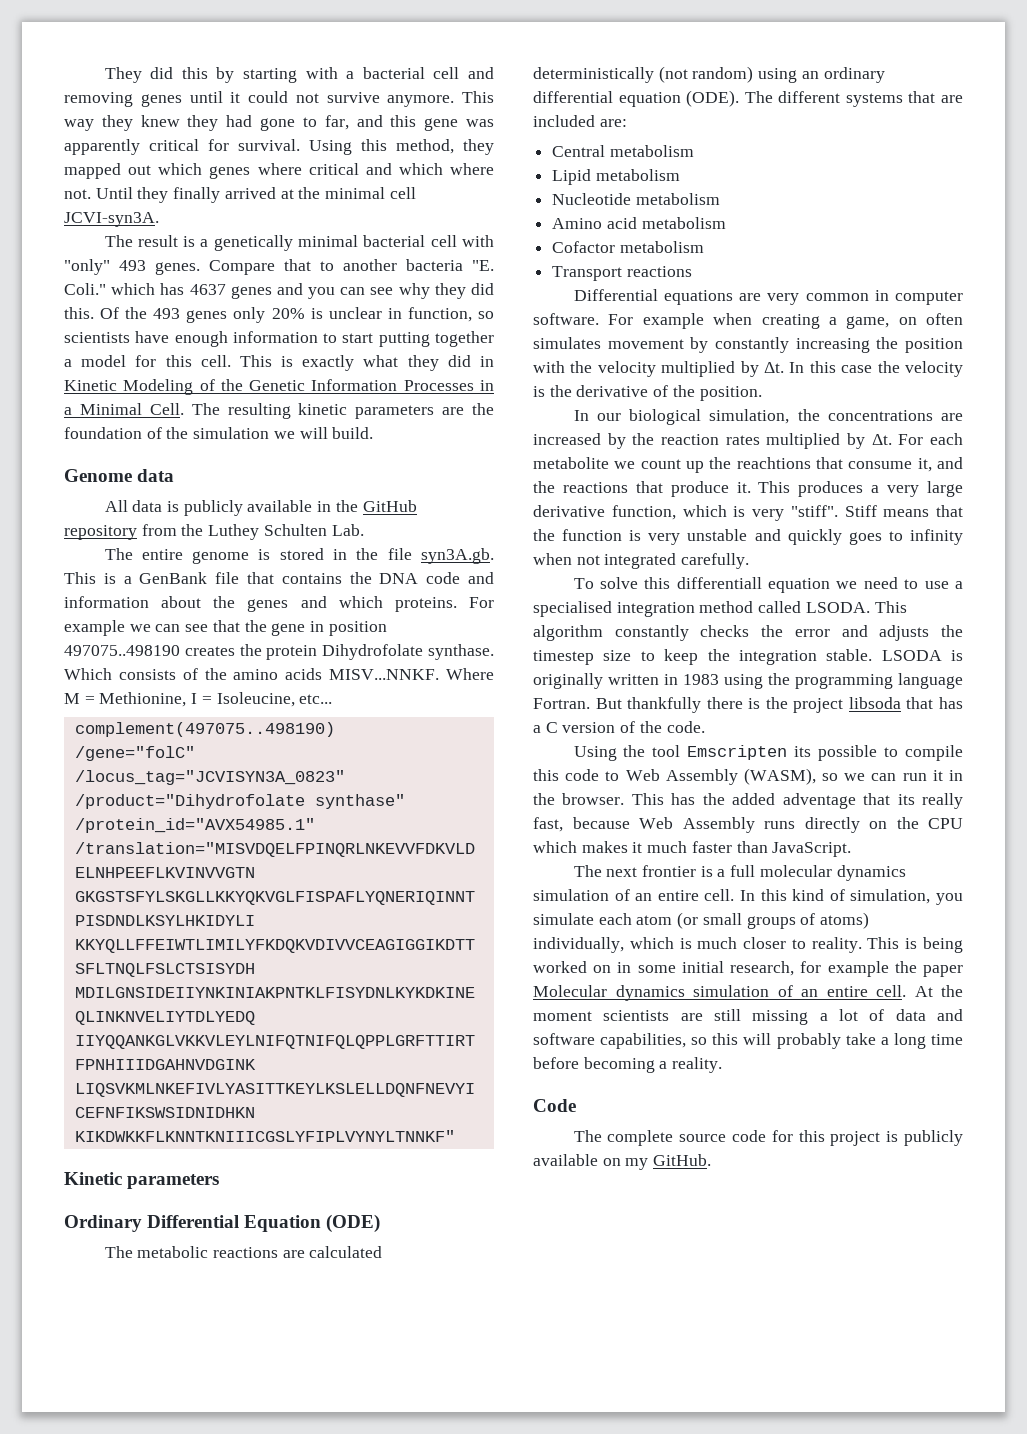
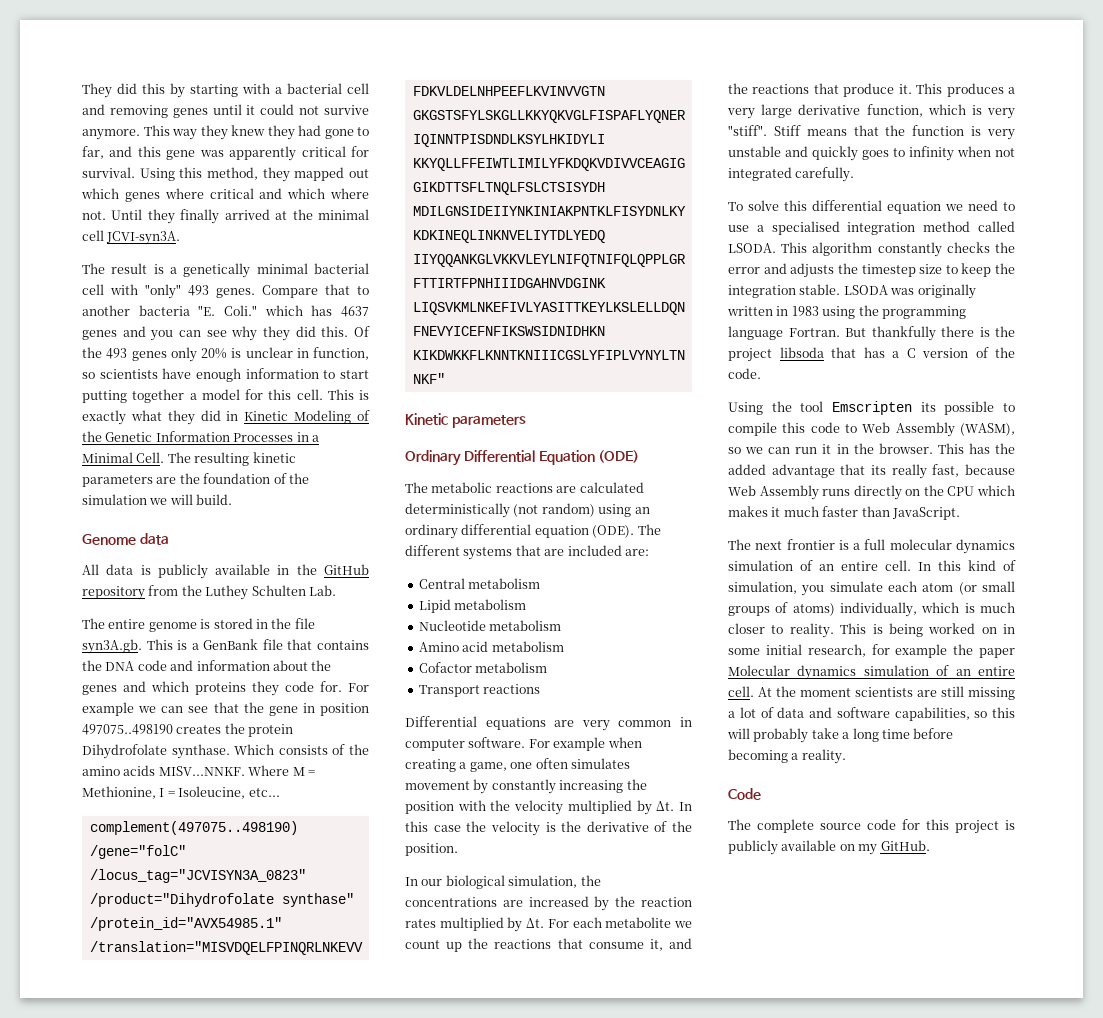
- The entire genome is stored in the file syn3A.gb. This is a GenBank file that contains the DNA code and information about the genes and which proteins.
+ The entire genome is stored in the file syn3A.gb. This is a GenBank file that contains the DNA code and information about the genes and which proteins they code for.
- For example when creating a game, on often simulates movement by constantly increasing the position with the velocity multiplied by Δt. In this case the velocity is the derivative of the position.
+ For example when creating a game, one often simulates movement by constantly increasing the position with the velocity multiplied by Δt. In this case the velocity is the derivative of the position.
- In our biological simulation, the concentrations are increased by the reaction rates multiplied by Δt. For each metabolite we count up the reachtions that consume it, and the reactions that produce it.
+ In our biological simulation, the concentrations are increased by the reaction rates multiplied by Δt. For each metabolite we count up the reactions that consume it, and the reactions that produce it.
- To solve this differentiall equation we need to use a specialised integration method called LSODA.
+ To solve this differential equation we need to use a specialised integration method called LSODA.
- LSODA is originally written in 1983 using the programming language Fortran.
+ LSODA was originally written in 1983 using the programming language Fortran.
- This has the added adventage that its really fast, because Web Assembly runs directly on the CPU which makes it much faster than JavaScript.
+ This has the added advantage that its really fast, because Web Assembly runs directly on the CPU which makes it much faster than JavaScript.

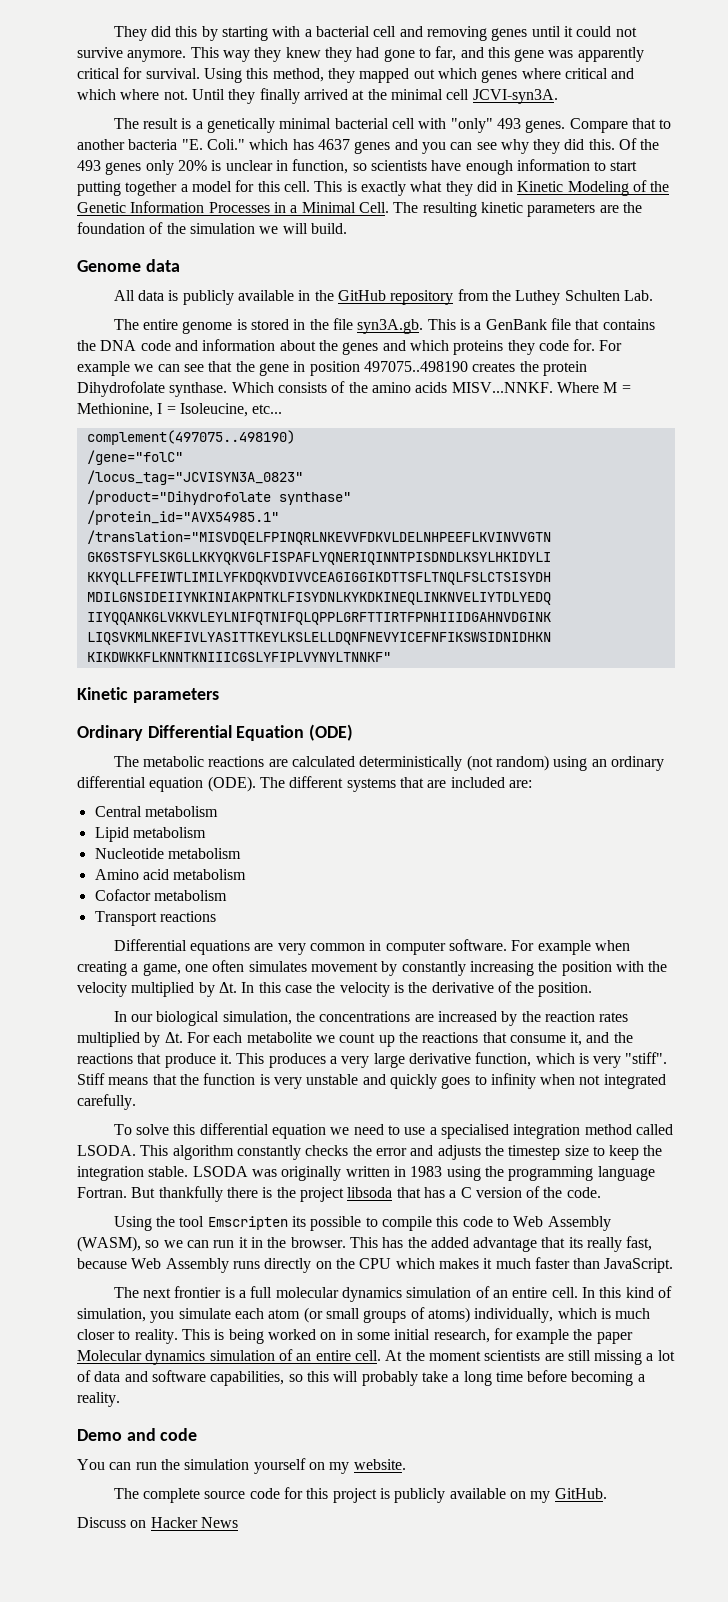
- Code
+ Demo and code
+ You can run the simulation yourself on my website.
+ Discuss on Hacker News

